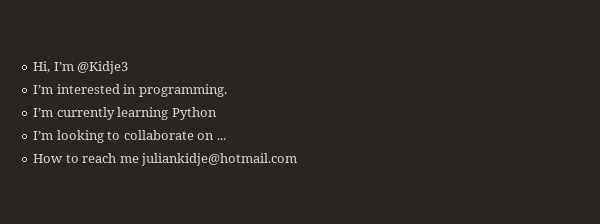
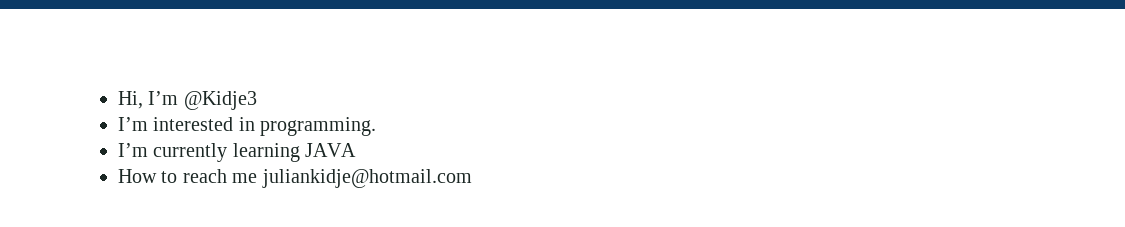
- I’m currently learning Python
- I’m looking to collaborate on ...
+ I’m currently learning JAVA

